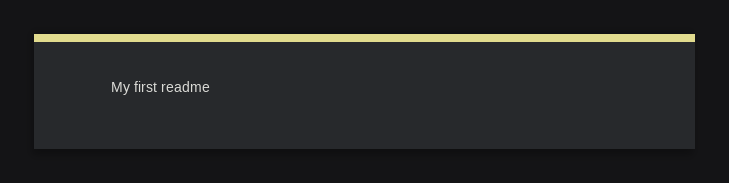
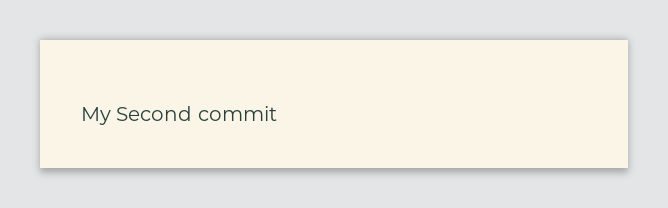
- My first readme
+ My Second commit

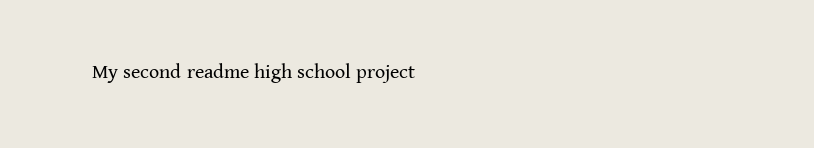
- My Second commit
+ My second readme high school project

